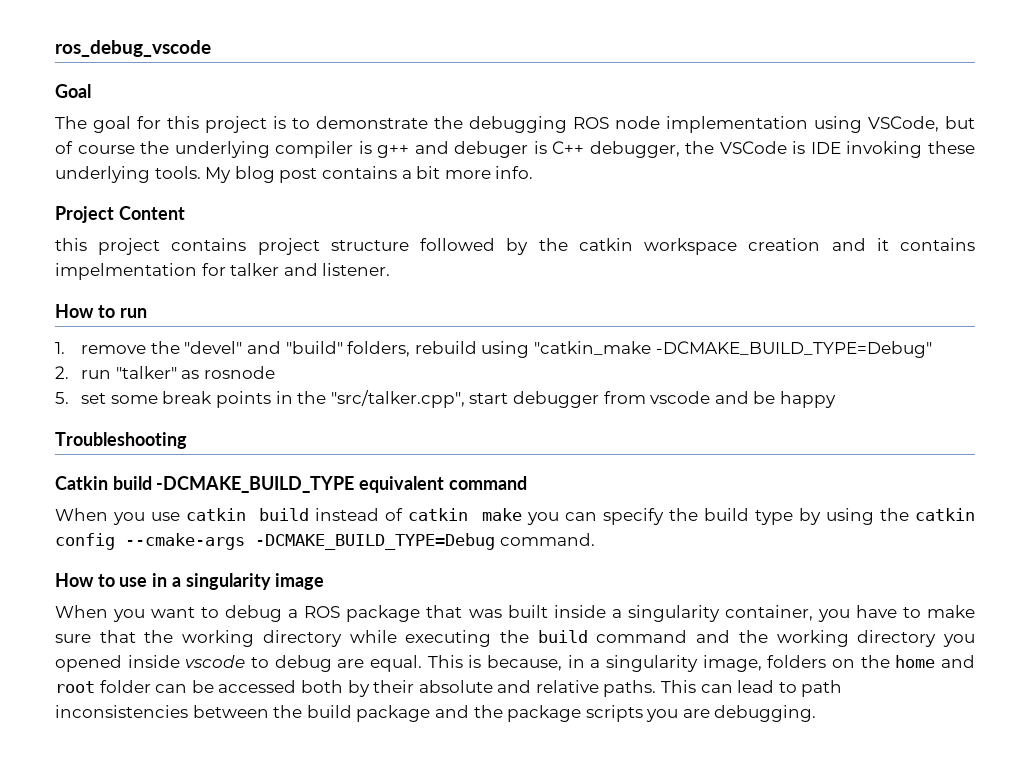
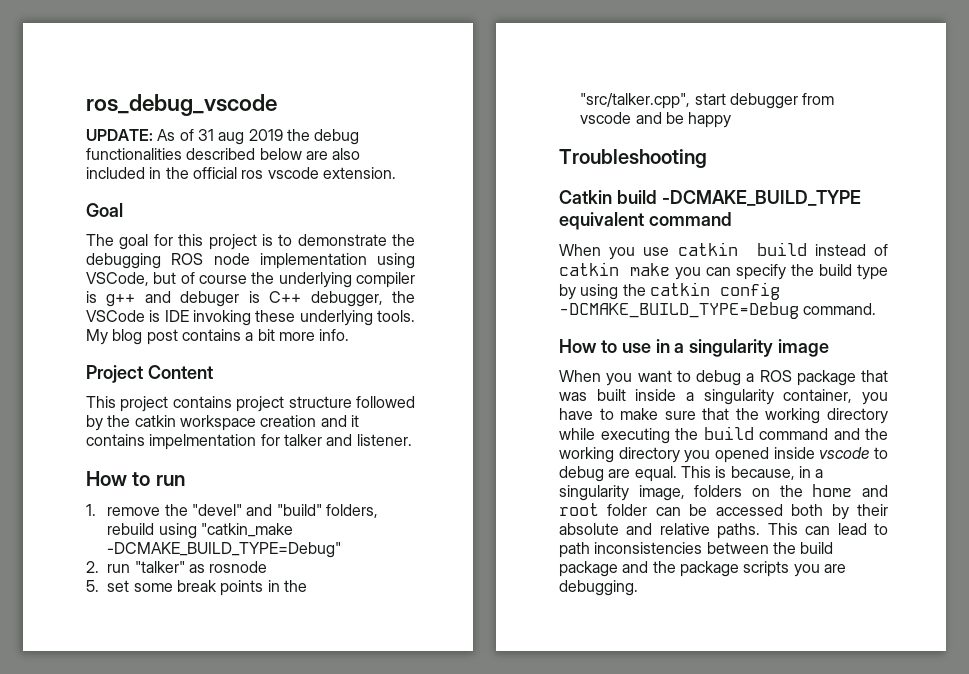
+ UPDATE: As of 31 aug 2019 the debug functionalities described below are also included in the official ros vscode extension.
- this project contains project structure followed by the catkin workspace creation and it contains impelmentation for talker and listener.
+ This project contains project structure followed by the catkin workspace creation and it contains impelmentation for talker and listener.
- When you use catkin build instead of catkin make you can specify the build type by using the catkin config --cmake-args -DCMAKE_BUILD_TYPE=Debug command.
+ When you use catkin build instead of catkin make you can specify the build type by using the catkin config -DCMAKE_BUILD_TYPE=Debug command.

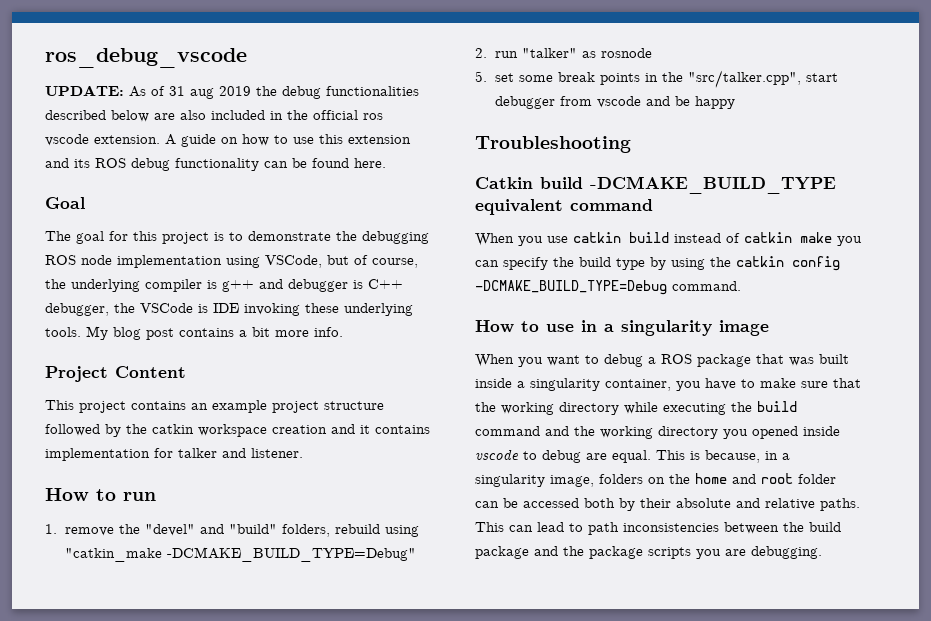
+ A guide on how to use this extension and its ROS debug functionality can be found here.
- The goal for this project is to demonstrate the debugging ROS node implementation using VSCode, but of course the underlying compiler is g++ and debuger is C++ debugger, the VSCode is IDE invoking these underlying tools.
+ The goal for this project is to demonstrate the debugging ROS node implementation using VSCode, but of course, the underlying compiler is g++ and debugger is C++ debugger, the VSCode is IDE invoking these underlying tools.
- This project contains project structure followed by the catkin workspace creation and it contains impelmentation for talker and listener.
+ This project contains an example project structure followed by the catkin workspace creation and it contains implementation for talker and listener.

